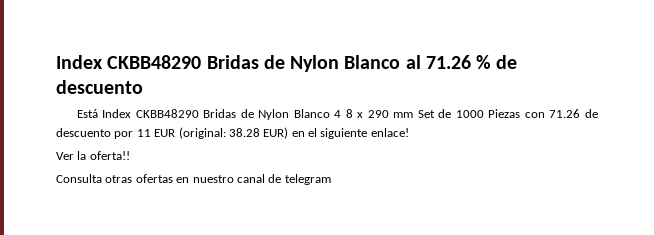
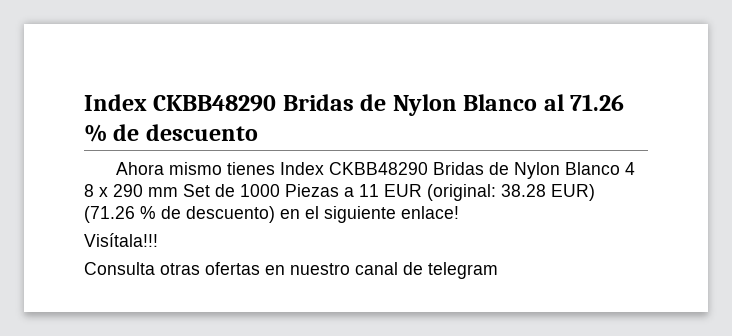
- Está Index CKBB48290 Bridas de Nylon Blanco 4 8 x 290 mm Set de 1000 Piezas con 71.26 de descuento por 11 EUR (original: 38.28 EUR) en el siguiente enlace!
+ Ahora mismo tienes Index CKBB48290 Bridas de Nylon Blanco 4 8 x 290 mm Set de 1000 Piezas a 11 EUR (original: 38.28 EUR) (71.26 % de descuento) en el siguiente enlace!
- Ver la oferta!!
+ Visítala!!!

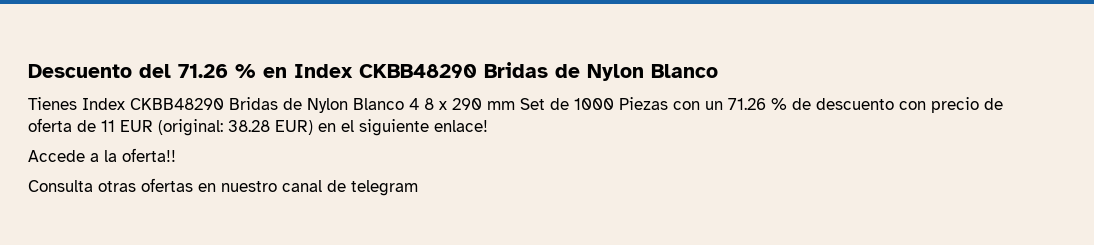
- Index CKBB48290 Bridas de Nylon Blanco al 71.26 % de descuento
- Ahora mismo tienes Index CKBB48290 Bridas de Nylon Blanco 4 8 x 290 mm Set de 1000 Piezas a 11 EUR (original: 38.28 EUR) (71.26 % de descuento) en el siguiente enlace!
+ Descuento del 71.26 % en Index CKBB48290 Bridas de Nylon Blanco
+ Tienes Index CKBB48290 Bridas de Nylon Blanco 4 8 x 290 mm Set de 1000 Piezas con un 71.26 % de descuento con precio de oferta de 11 EUR (original: 38.28 EUR) en el siguiente enlace!
- Visítala!!!
+ Accede a la oferta!!

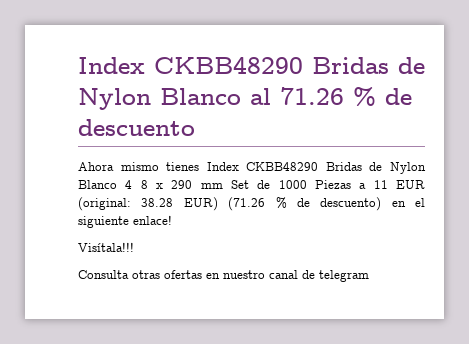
- Descuento del 71.26 % en Index CKBB48290 Bridas de Nylon Blanco
- Tienes Index CKBB48290 Bridas de Nylon Blanco 4 8 x 290 mm Set de 1000 Piezas con un 71.26 % de descuento con precio de oferta de 11 EUR (original: 38.28 EUR) en el siguiente enlace!
+ Index CKBB48290 Bridas de Nylon Blanco al 71.26 % de descuento
+ Ahora mismo tienes Index CKBB48290 Bridas de Nylon Blanco 4 8 x 290 mm Set de 1000 Piezas a 11 EUR (original: 38.28 EUR) (71.26 % de descuento) en el siguiente enlace!
- Accede a la oferta!!
+ Visítala!!!

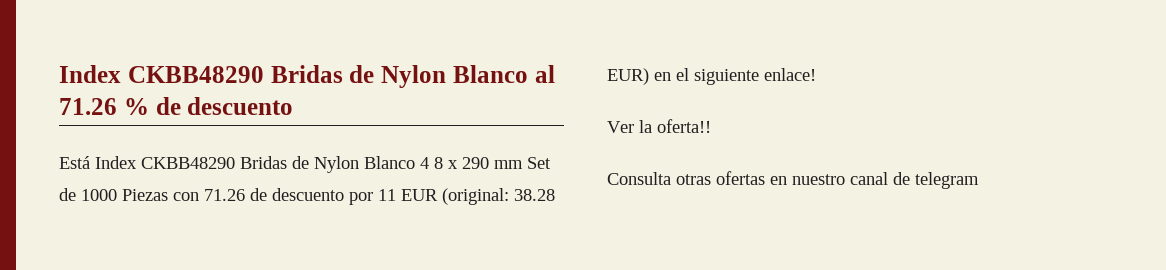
- Ahora mismo tienes Index CKBB48290 Bridas de Nylon Blanco 4 8 x 290 mm Set de 1000 Piezas a 11 EUR (original: 38.28 EUR) (71.26 % de descuento) en el siguiente enlace!
+ Está Index CKBB48290 Bridas de Nylon Blanco 4 8 x 290 mm Set de 1000 Piezas con 71.26 de descuento por 11 EUR (original: 38.28 EUR) en el siguiente enlace!
- Visítala!!!
+ Ver la oferta!!

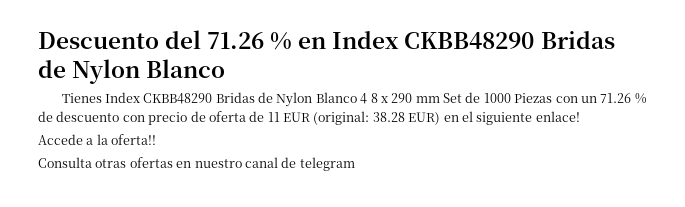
- Index CKBB48290 Bridas de Nylon Blanco al 71.26 % de descuento
- Está Index CKBB48290 Bridas de Nylon Blanco 4 8 x 290 mm Set de 1000 Piezas con 71.26 de descuento por 11 EUR (original: 38.28 EUR) en el siguiente enlace!
+ Descuento del 71.26 % en Index CKBB48290 Bridas de Nylon Blanco
+ Tienes Index CKBB48290 Bridas de Nylon Blanco 4 8 x 290 mm Set de 1000 Piezas con un 71.26 % de descuento con precio de oferta de 11 EUR (original: 38.28 EUR) en el siguiente enlace!
- Ver la oferta!!
+ Accede a la oferta!!

